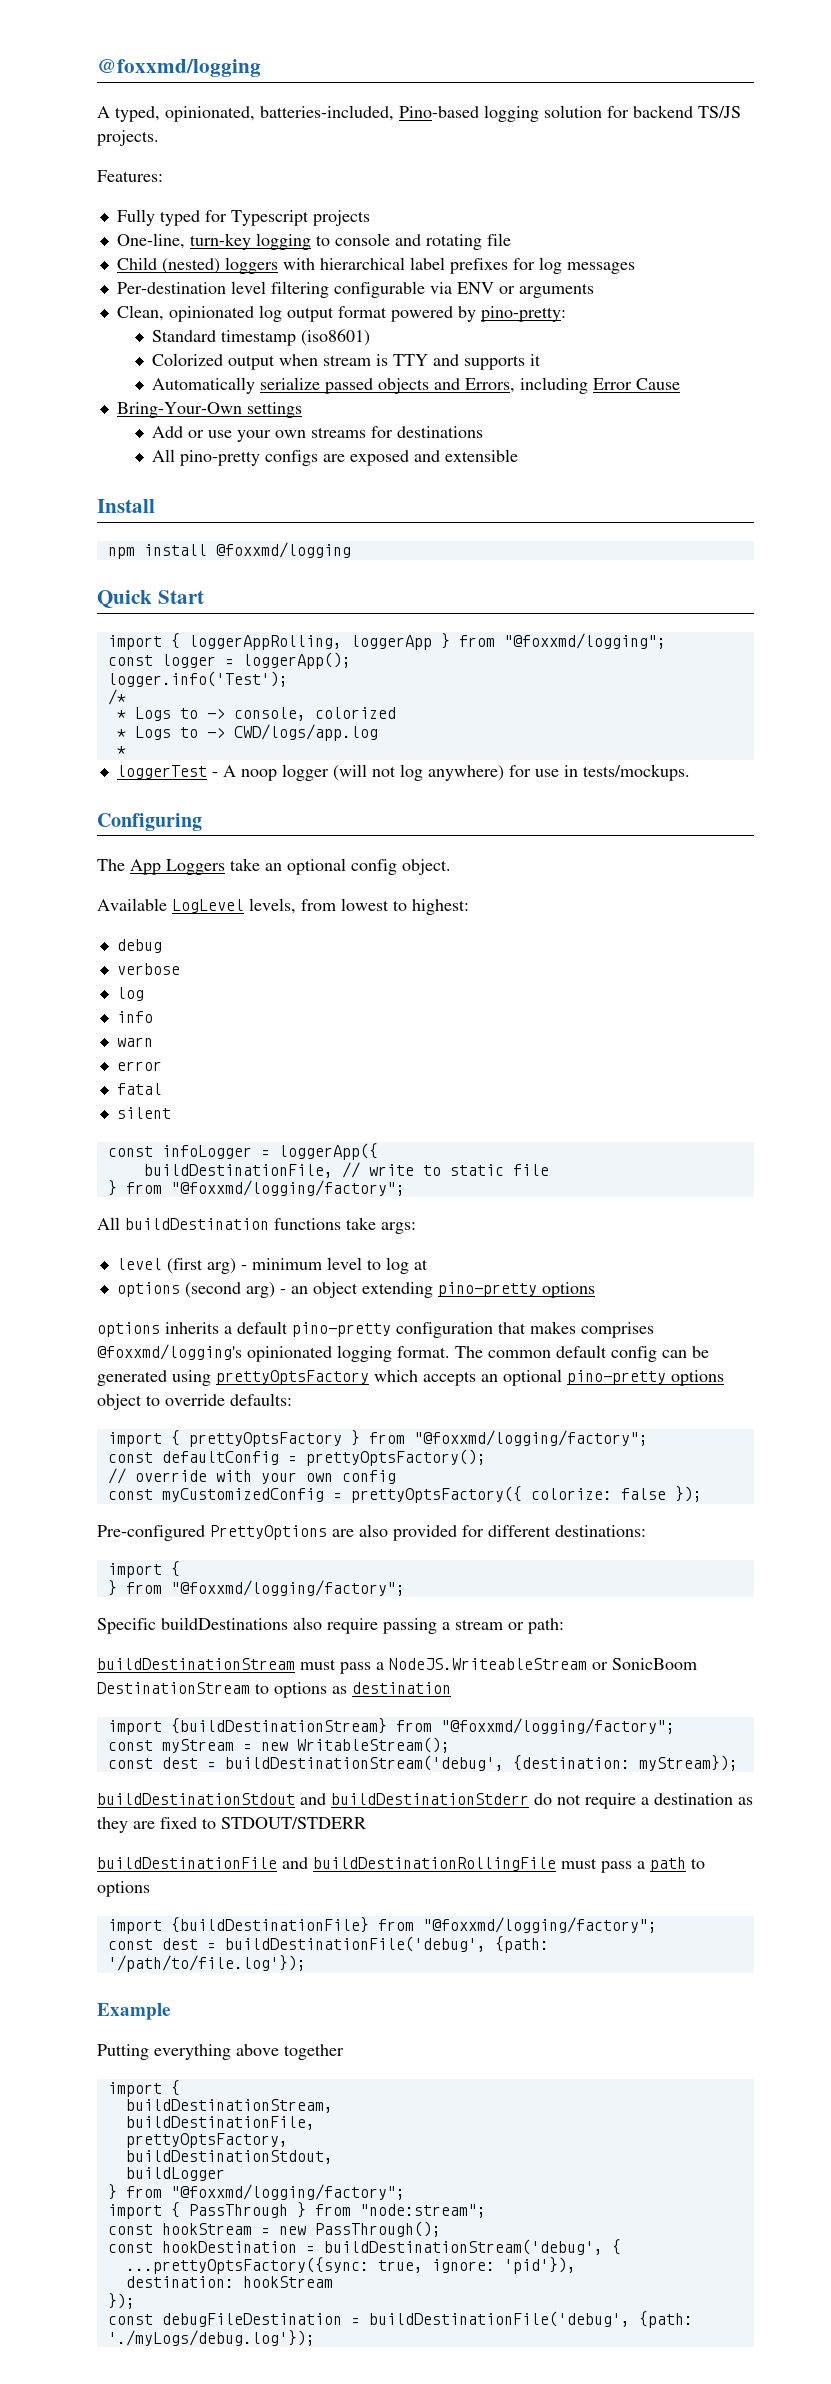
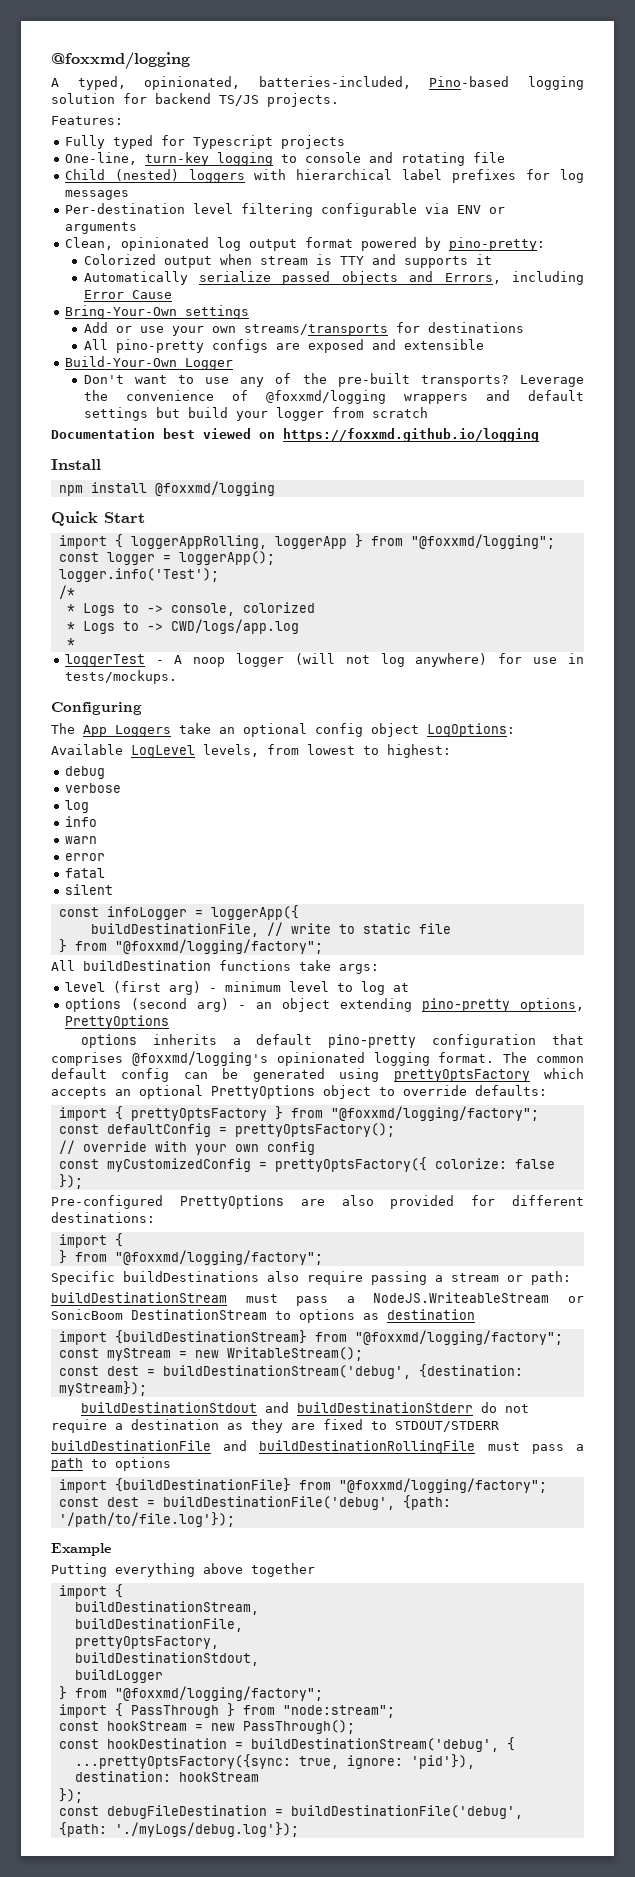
- Standard timestamp (iso8601)
- Add or use your own streams for destinations
+ Add or use your own streams/transports for destinations
+ Build-Your-Own Logger
+ Don't want to use any of the pre-built transports? Leverage the convenience of @foxxmd/logging wrappers and default settings but build your logger from scratch
+ Documentation best viewed on https://foxxmd.github.io/logging
- The App Loggers take an optional config object.
+ The App Loggers take an optional config object LogOptions:
- options (second arg) - an object extending pino-pretty options
+ options (second arg) - an object extending pino-pretty options, PrettyOptions
- options inherits a default pino-pretty configuration that makes comprises @foxxmd/logging's opinionated logging format.
+ options inherits a default pino-pretty configuration that comprises @foxxmd/logging's opinionated logging format.
- The common default config can be generated using prettyOptsFactory which accepts an optional pino-pretty options object to override defaults:
+ The common default config can be generated using prettyOptsFactory which accepts an optional PrettyOptions object to override defaults:

